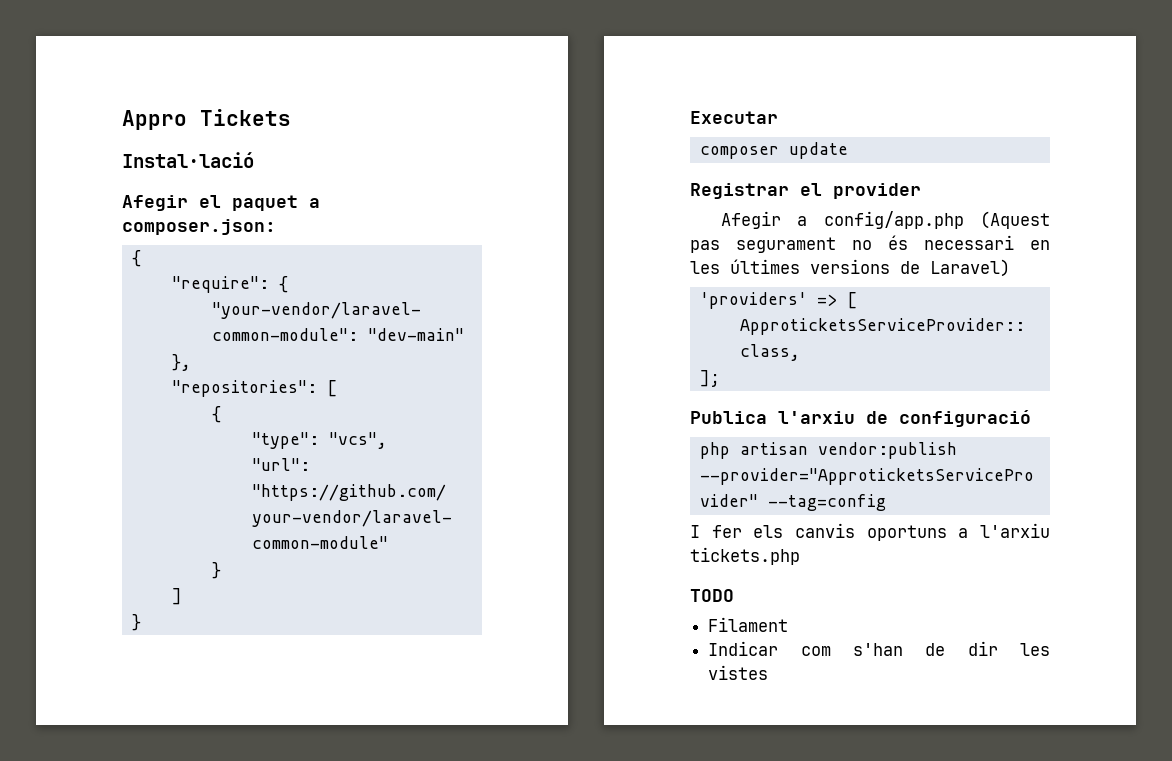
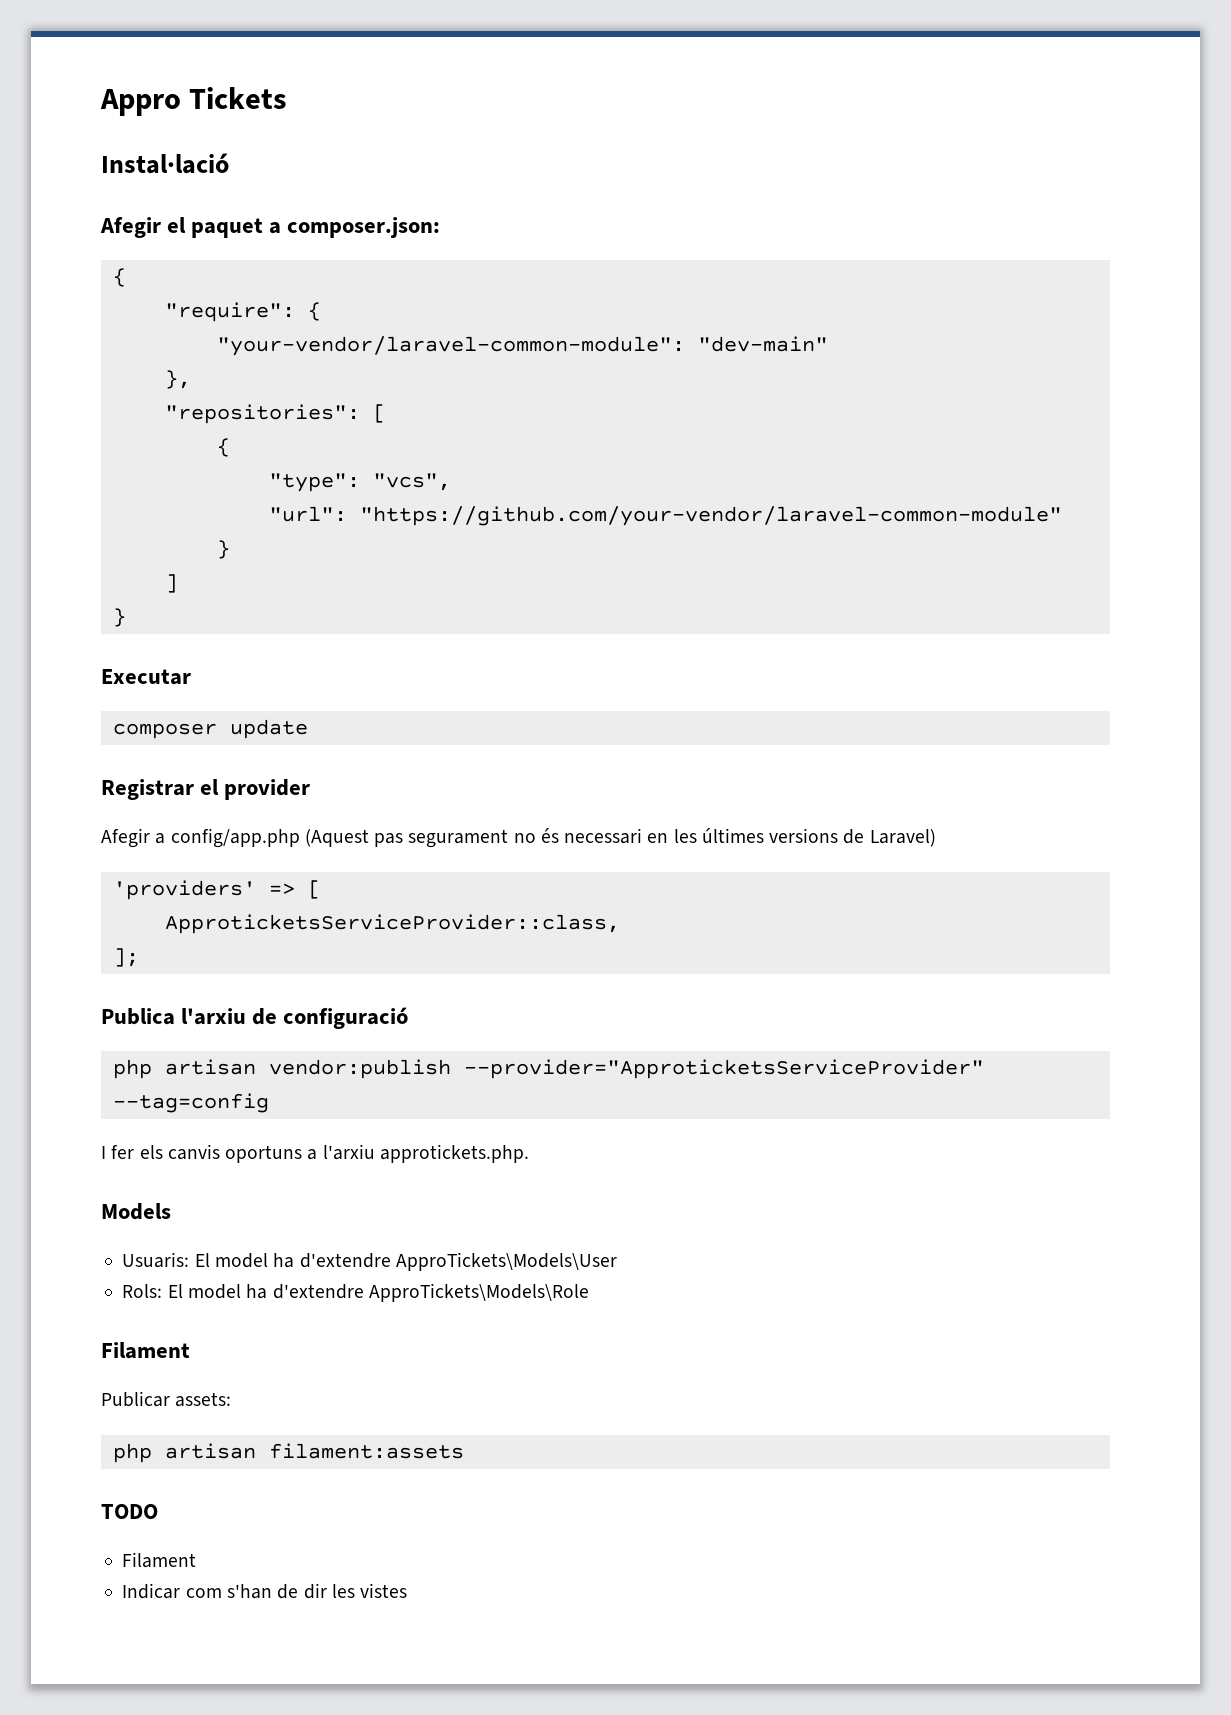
- I fer els canvis oportuns a l'arxiu tickets.php
+ I fer els canvis oportuns a l'arxiu approtickets.php.
+ Models
+ Usuaris: El model ha d'extendre ApproTickets\Models\User
+ Rols: El model ha d'extendre ApproTickets\Models\Role
+ Filament
+ Publicar assets:
+ php artisan filament:assets

